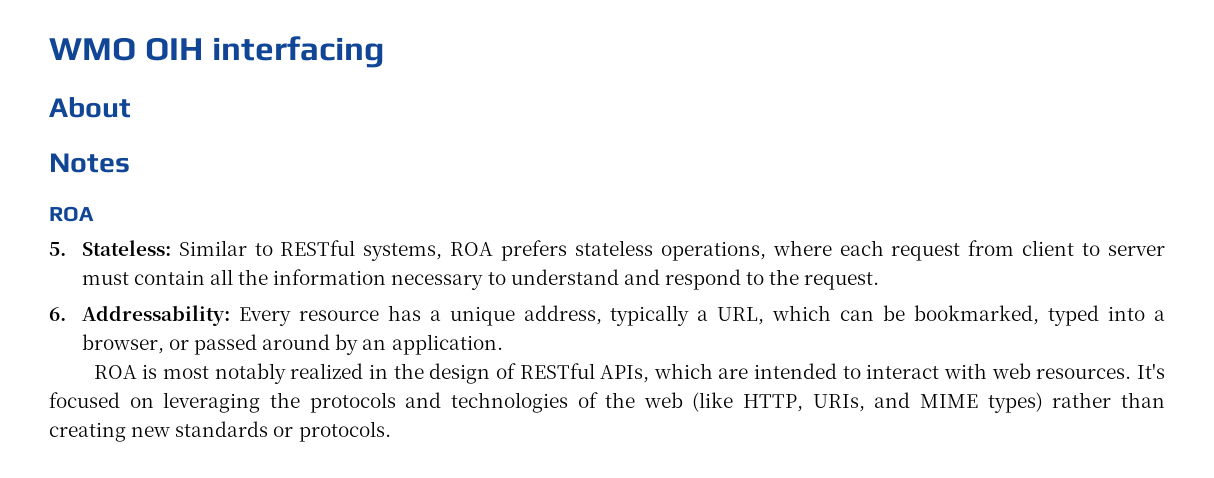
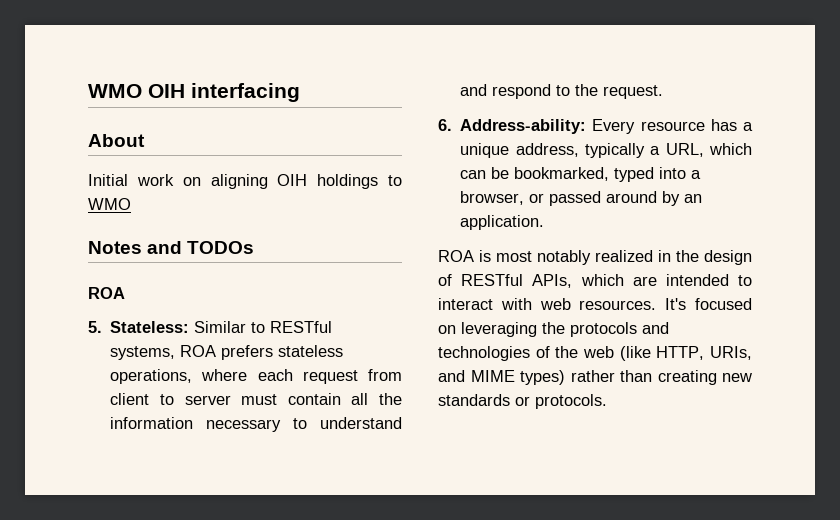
+ Initial work on aligning OIH holdings to WMO
- Notes
+ Notes and TODOs
- 6. Addressability: Every resource has a unique address, typically a URL, which can be bookmarked, typed into a browser, or passed around by an application.
+ 6. Address-ability: Every resource has a unique address, typically a URL, which can be bookmarked, typed into a browser, or passed around by an application.

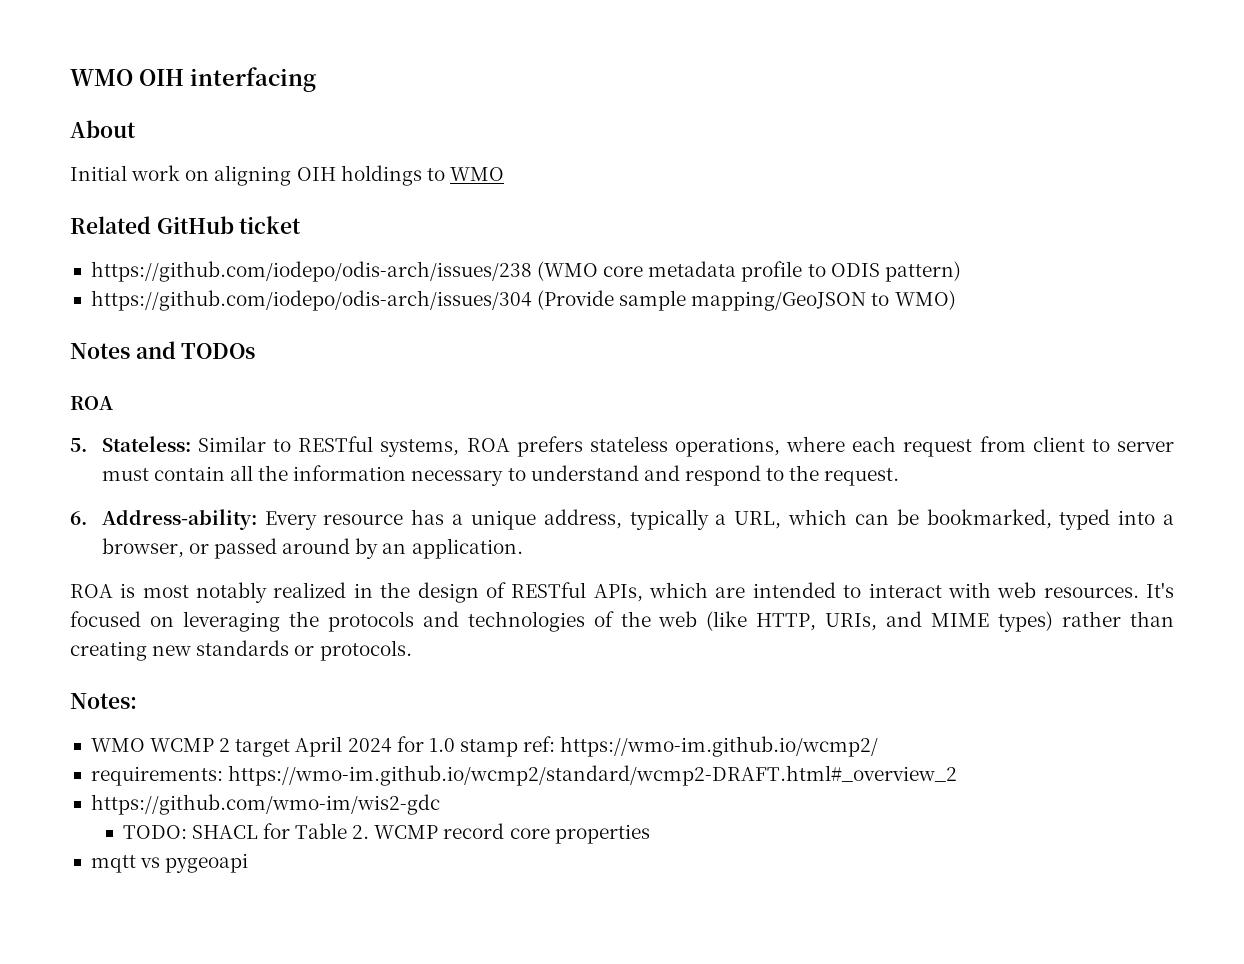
+ Related GitHub ticket
+ https://github.com/iodepo/odis-arch/issues/238 (WMO core metadata profile to ODIS pattern)
+ https://github.com/iodepo/odis-arch/issues/304 (Provide sample mapping/GeoJSON to WMO)
+ Notes:
+ WMO WCMP 2 target April 2024 for 1.0 stamp ref: https://wmo-im.github.io/wcmp2/
+ requirements: https://wmo-im.github.io/wcmp2/standard/wcmp2-DRAFT.html#_overview_2
+ https://github.com/wmo-im/wis2-gdc
+ TODO: SHACL for Table 2. WCMP record core properties
+ mqtt vs pygeoapi

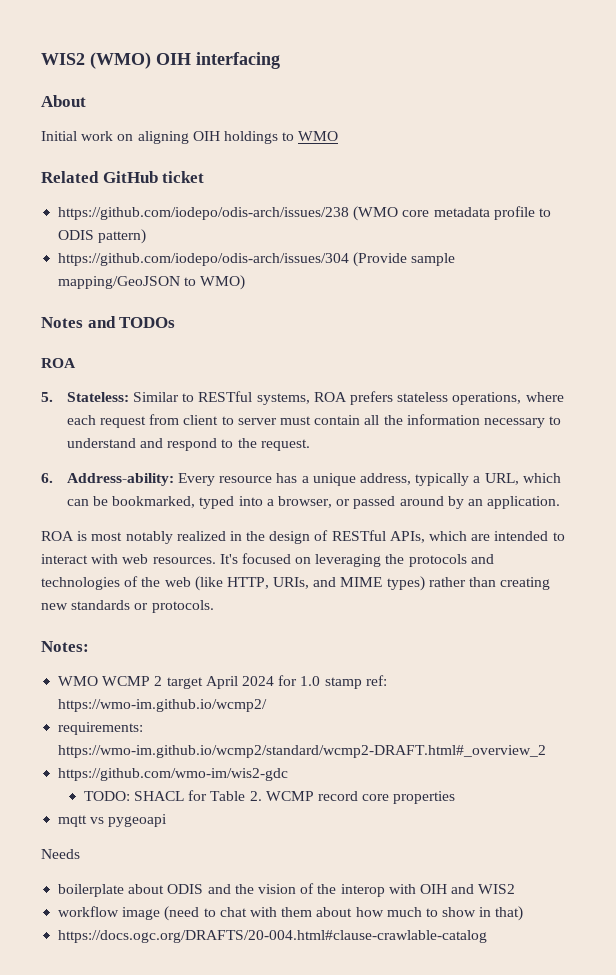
- WMO OIH interfacing
+ WIS2 (WMO) OIH interfacing
+ Needs
+ boilerplate about ODIS and the vision of the interop with OIH and WIS2
+ workflow image (need to chat with them about how much to show in that)
+ https://docs.ogc.org/DRAFTS/20-004.html#clause-crawlable-catalog

